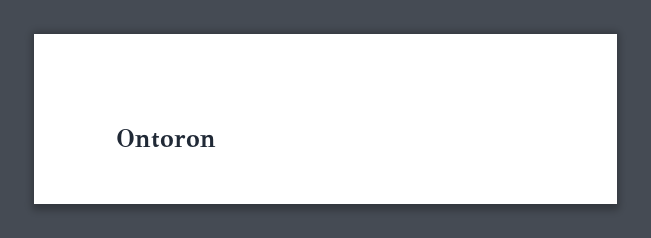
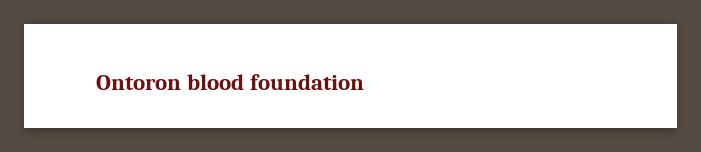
- Ontoron
+ Ontoron blood foundation

